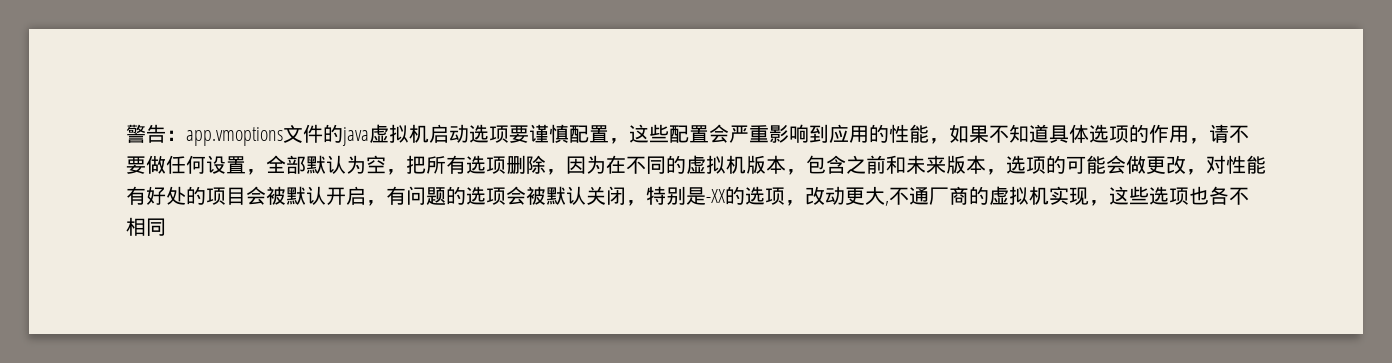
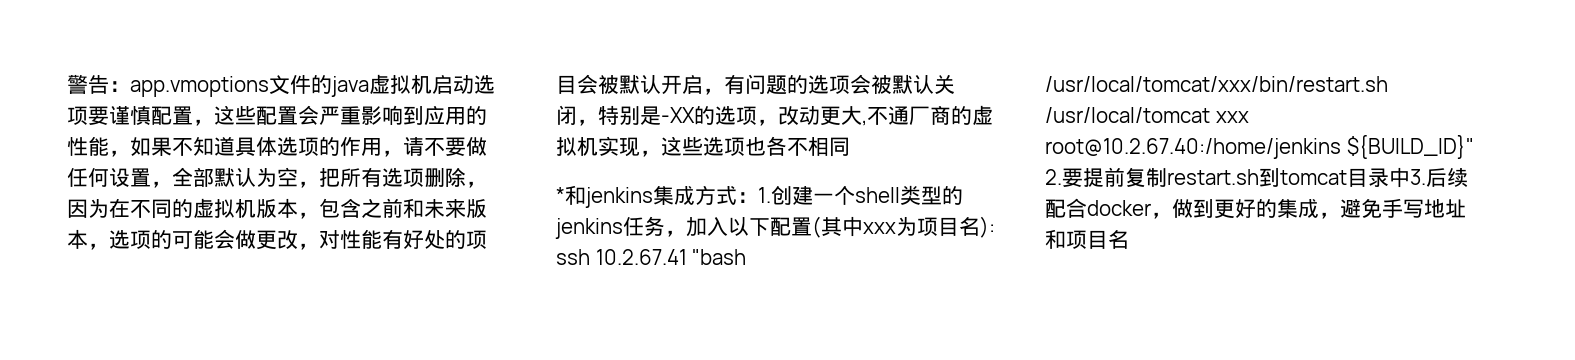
+ *和jenkins集成方式：1.创建一个shell类型的jenkins任务，加入以下配置(其中xxx为项目名): ssh 10.2.67.41 "bash /usr/local/tomcat/xxx/bin/restart.sh /usr/local/tomcat xxx root@10.2.67.40:/home/jenkins ${BUILD_ID}" 2.要提前复制restart.sh到tomcat目录中3.后续配合docker，做到更好的集成，避免手写地址和项目名

